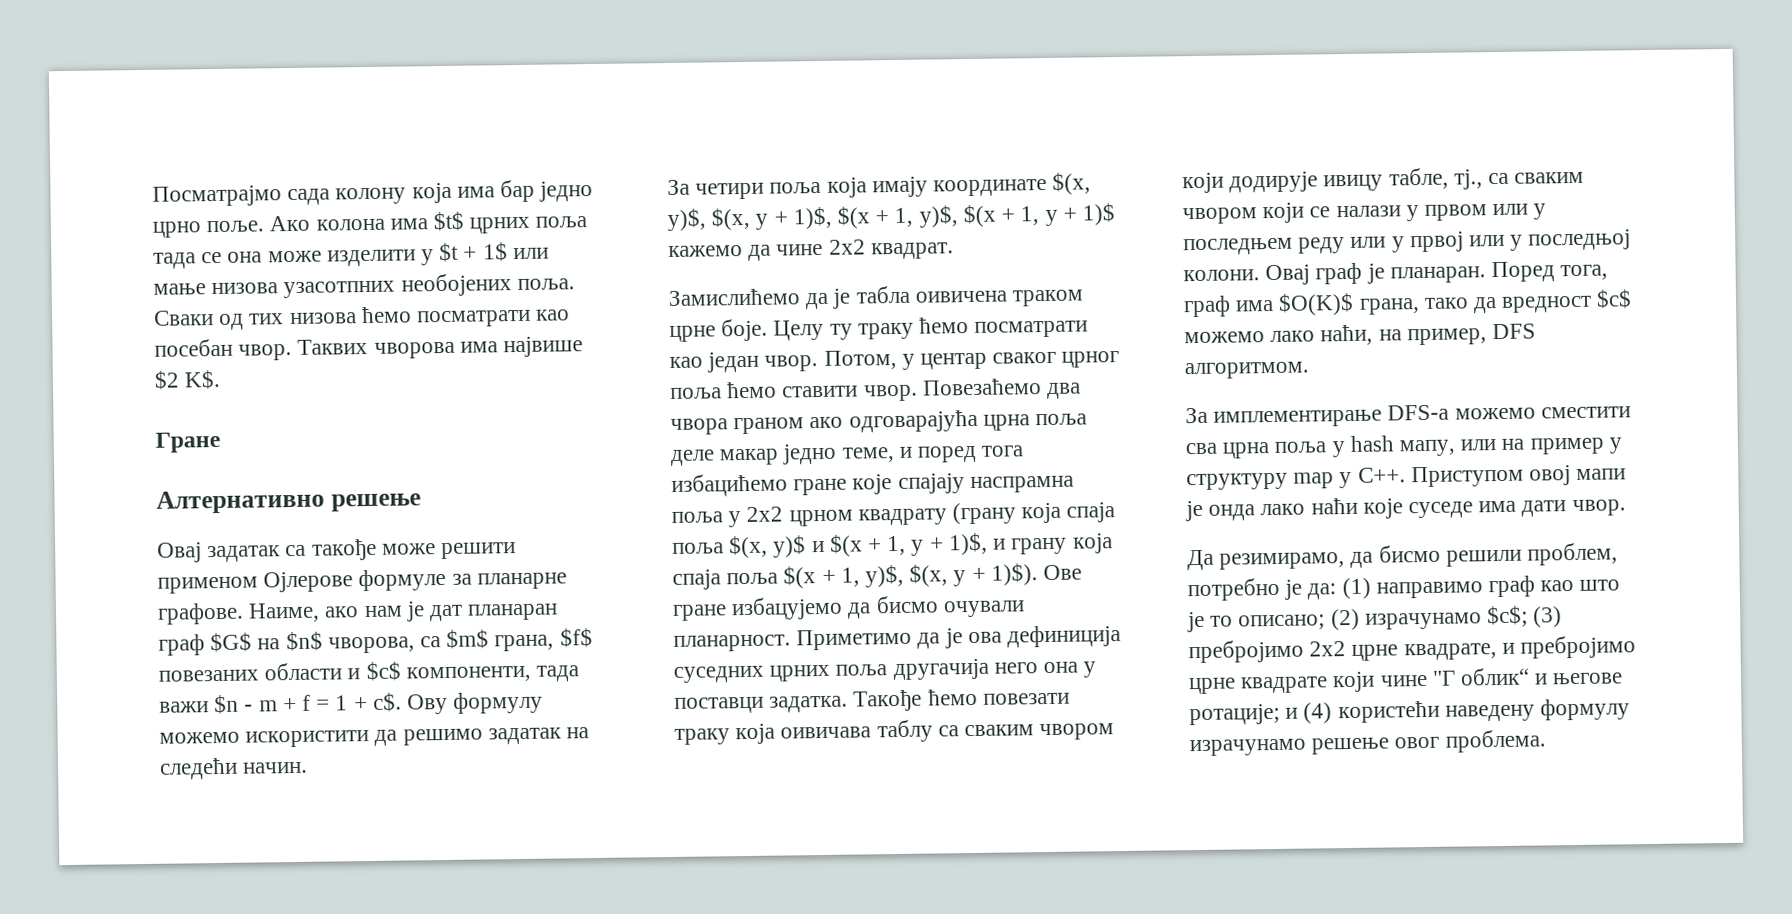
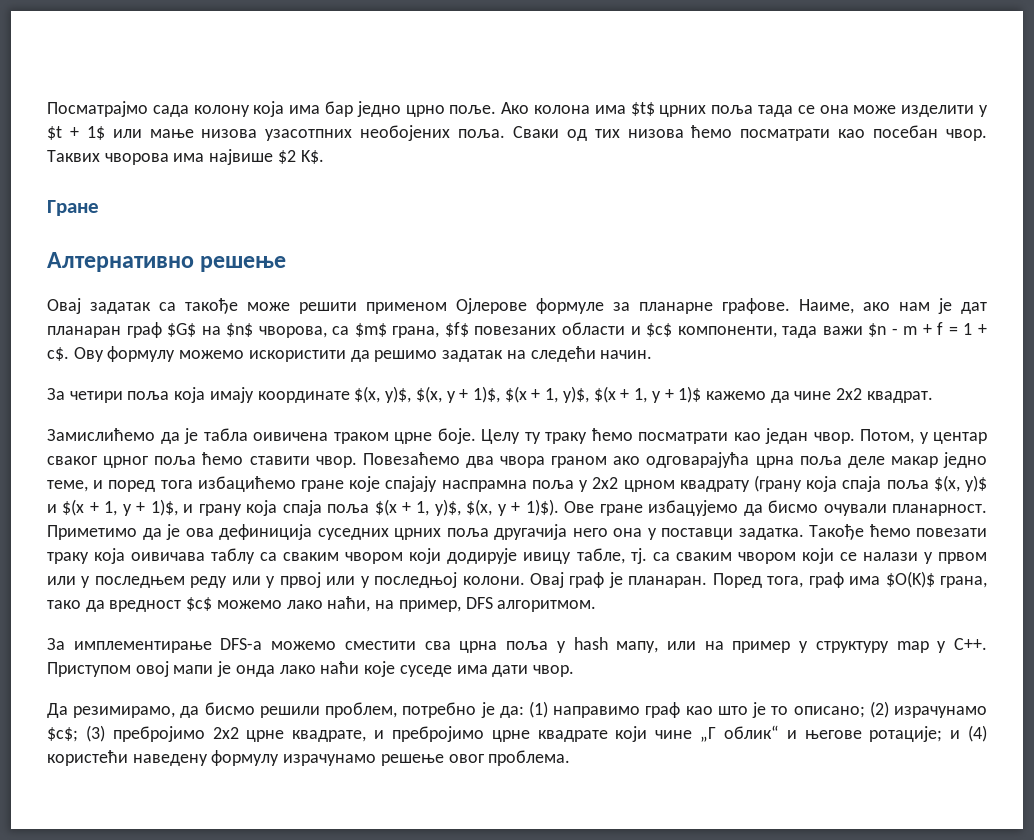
- Такође ћемо повезати траку која оивичава таблу са сваким чвором који додирује ивицу табле, тј., са сваким чвором који се налази у првом или у последњем реду или у првој или у последњој колони.
+ Такође ћемо повезати траку која оивичава таблу са сваким чвором који додирује ивицу табле, тј. са сваким чвором који се налази у првом или у последњем реду или у првој или у последњој колони.
- Да резимирамо, да бисмо решили проблем, потребно је да: (1) направимо граф као што је то описано; (2) израчунамо $c$; (3) пребројимо 2x2 црне квадрате, и пребројимо црне квадрате који чине "Г облик“ и његове ротације; и (4) користећи наведену формулу израчунамо решење овог проблема.
+ Да резимирамо, да бисмо решили проблем, потребно је да: (1) направимо граф као што је то описано; (2) израчунамо $c$; (3) пребројимо 2x2 црне квадрате, и пребројимо црне квадрате који чине „Г облик“ и његове ротације; и (4) користећи наведену формулу израчунамо решење овог проблема.

